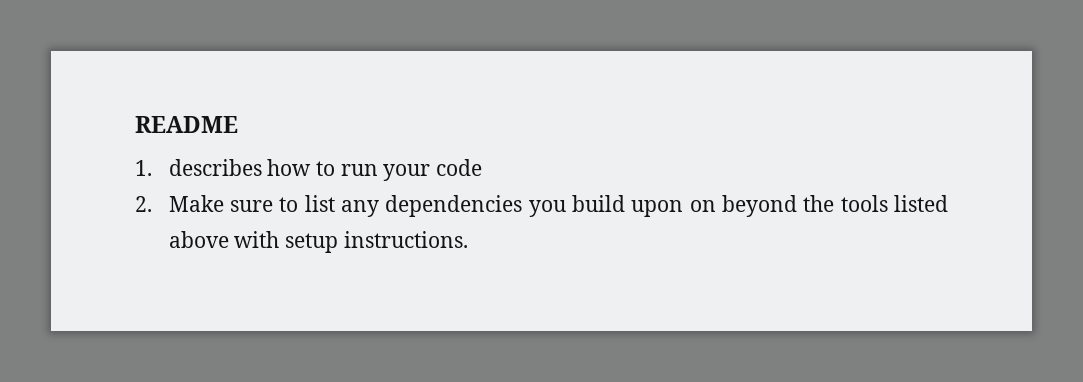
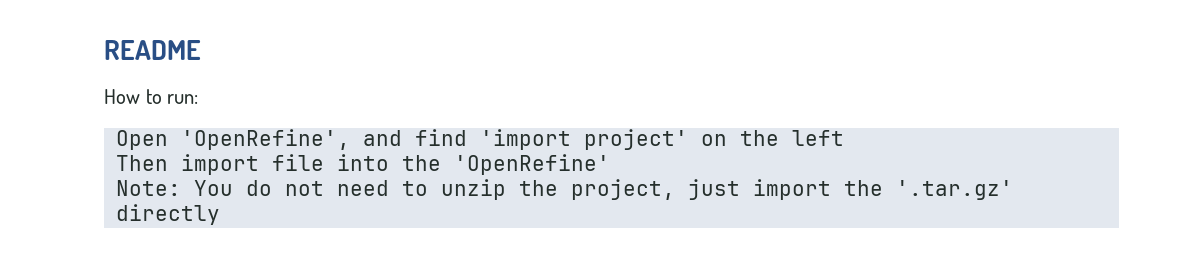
- 1. describes how to run your code
- 2. Make sure to list any dependencies you build upon on beyond the tools listed above with setup instructions.
+ How to run:
+ Open 'OpenRefine', and find 'import project' on the left
+ Then import file into the 'OpenRefine'
+ Note: You do not need to unzip the project, just import the '.tar.gz' directly

